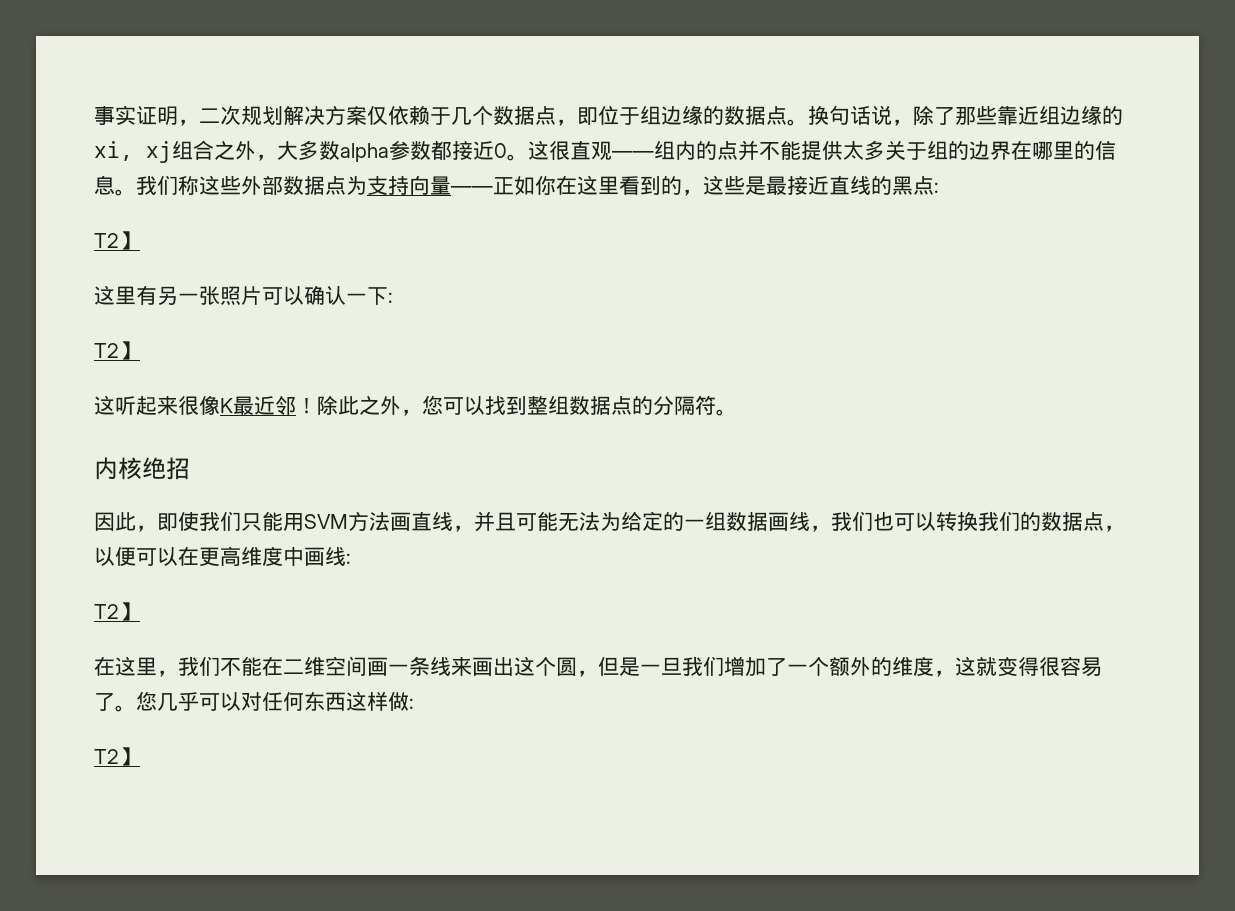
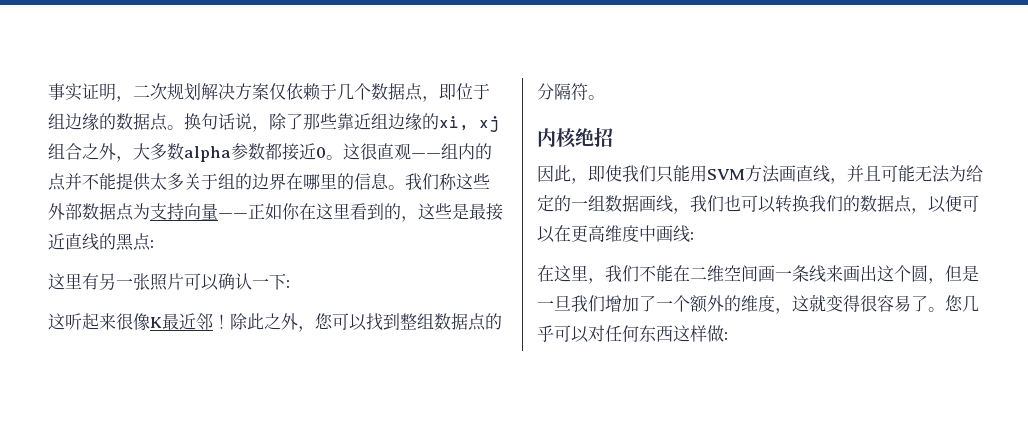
  我们称这些外部数据点为支持向量——正如你在这里看到的，这些是最接近直线的黑点:
- T2】
  这里有另一张照片可以确认一下:
- T2】
  因此，即使我们只能用SVM方法画直线，并且可能无法为给定的一组数据画线，我们也可以转换我们的数据点，以便可以在更高维度中画线:
- T2】
  您几乎可以对任何东西这样做:
- T2】

